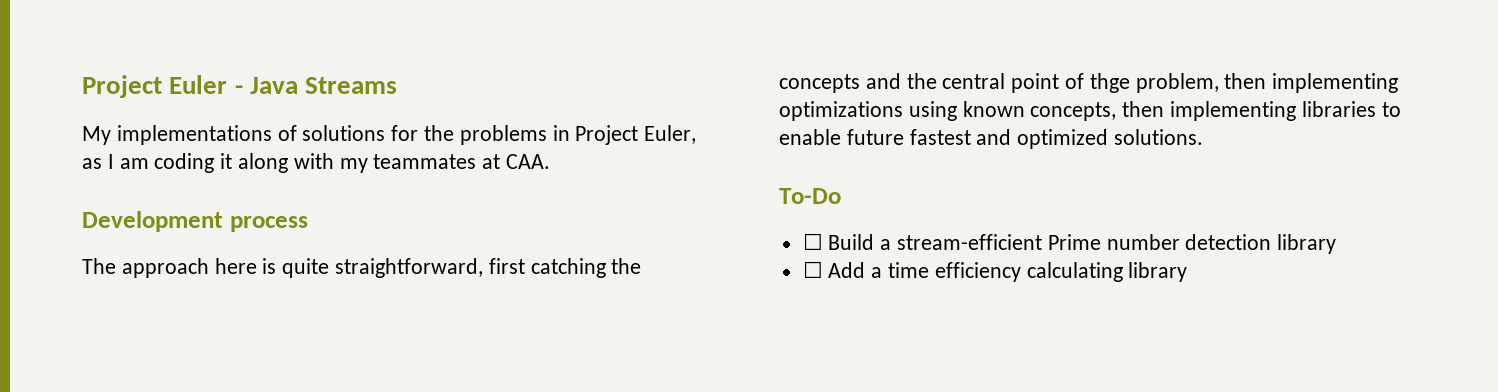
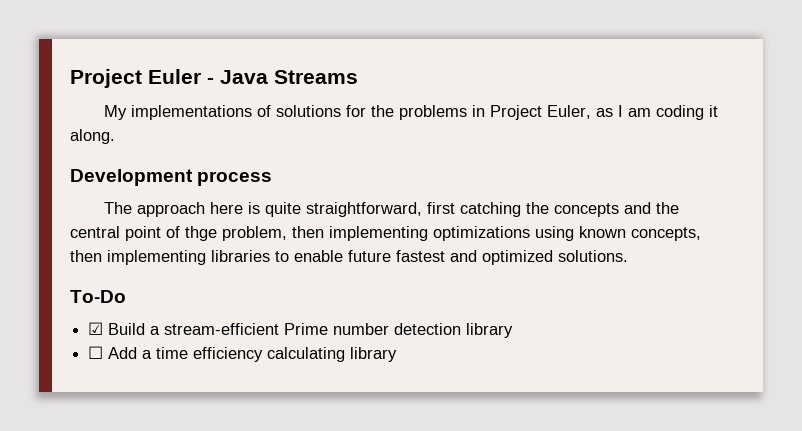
- My implementations of solutions for the problems in Project Euler, as I am coding it along with my teammates at CAA.
+ My implementations of solutions for the problems in Project Euler, as I am coding it along.
- ☐ Build a stream-efficient Prime number detection library
+ ☑ Build a stream-efficient Prime number detection library

